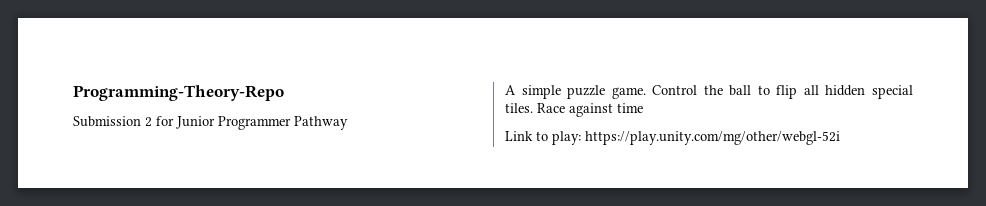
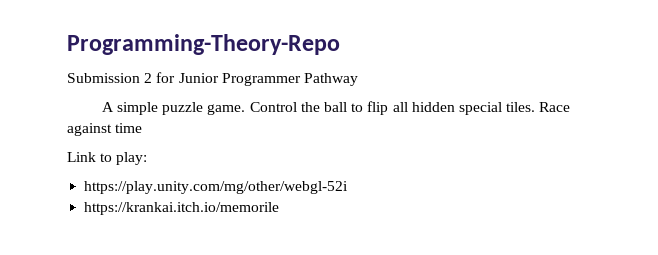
- Link to play: https://play.unity.com/mg/other/webgl-52i
+ Link to play:
+ https://play.unity.com/mg/other/webgl-52i
+ https://krankai.itch.io/memorile

